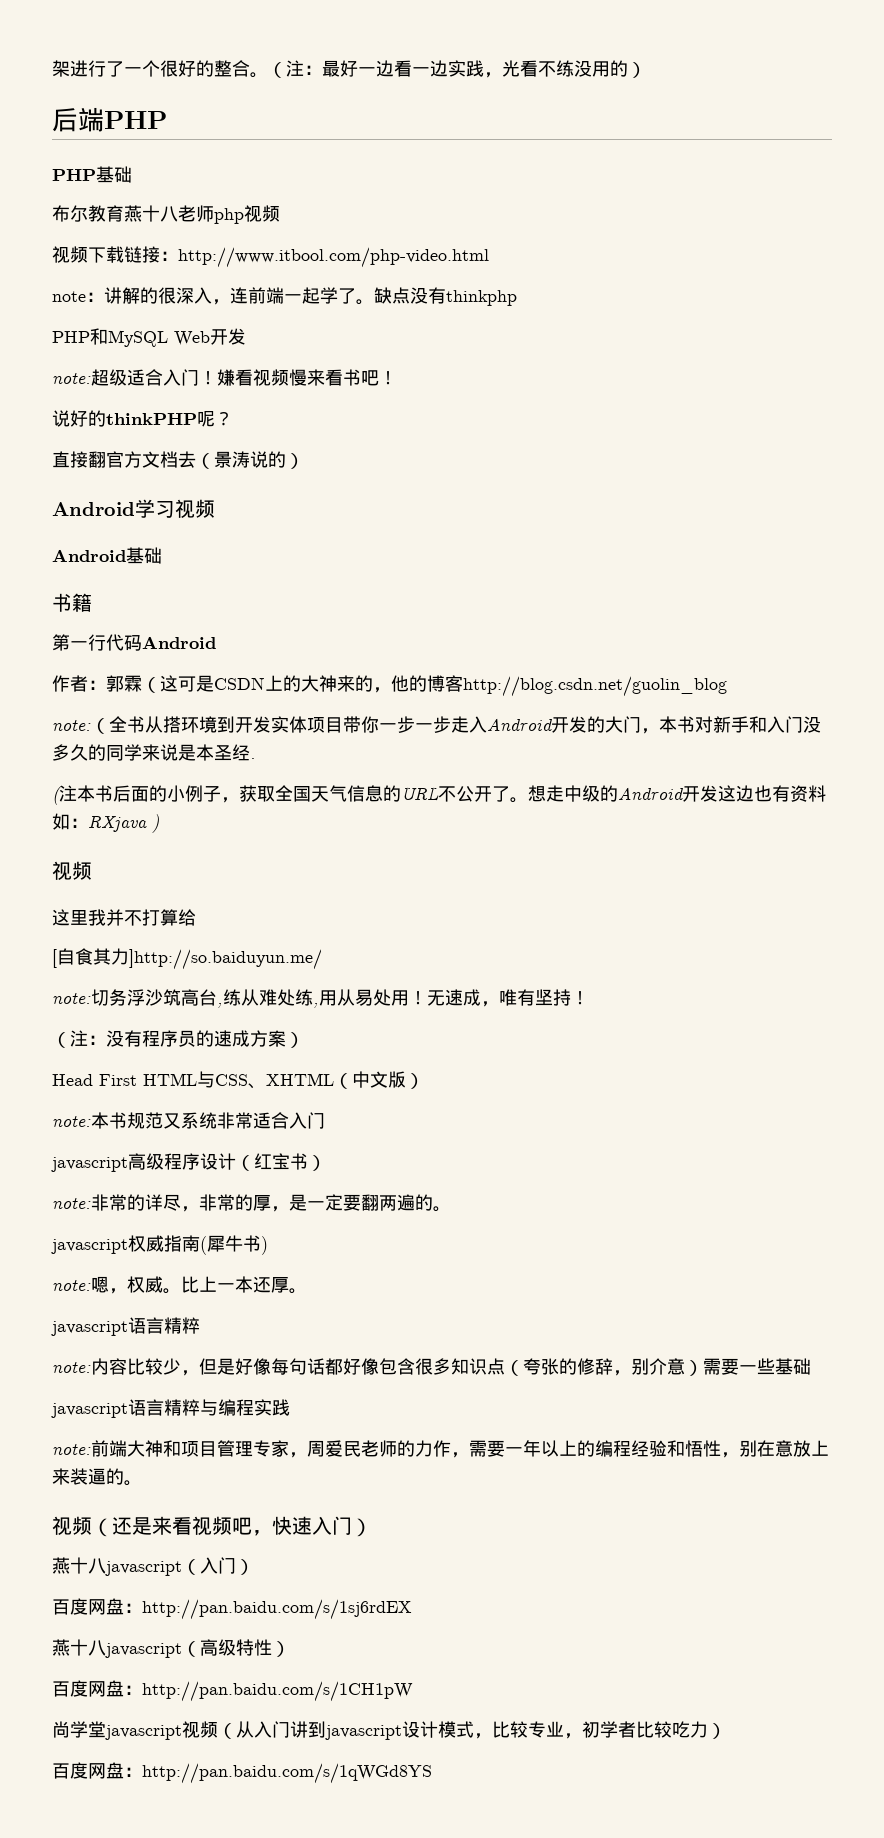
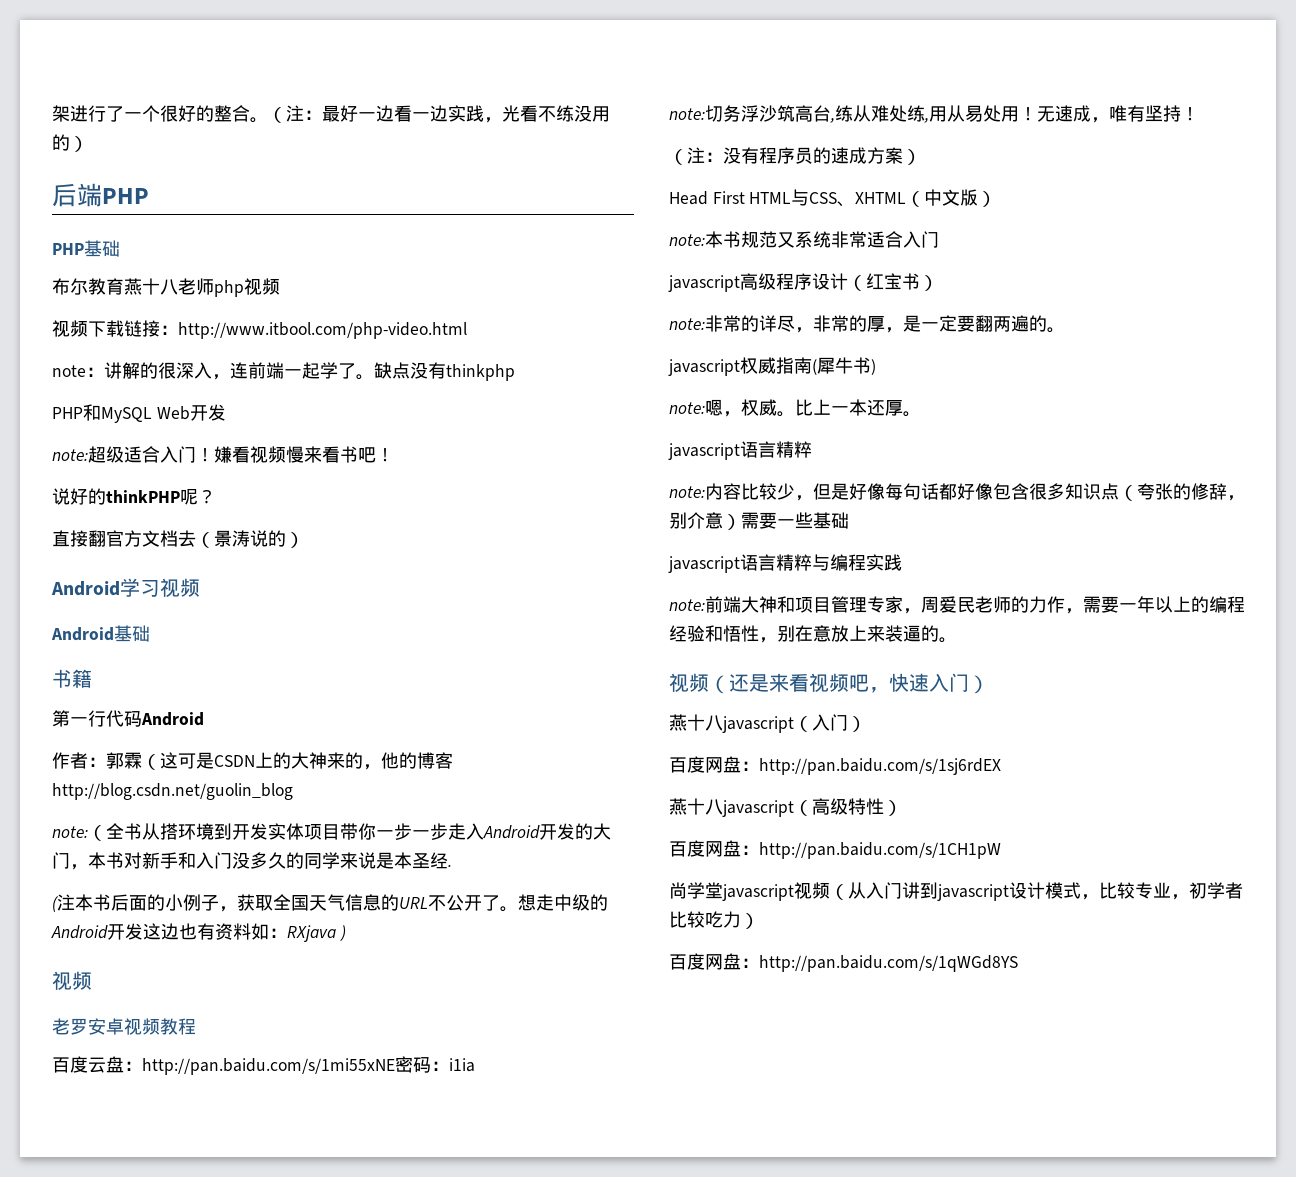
- 这里我并不打算给
- [自食其力]http://so.baiduyun.me/
+ 老罗安卓视频教程
+ 百度云盘：http://pan.baidu.com/s/1mi55xNE密码：i1ia

